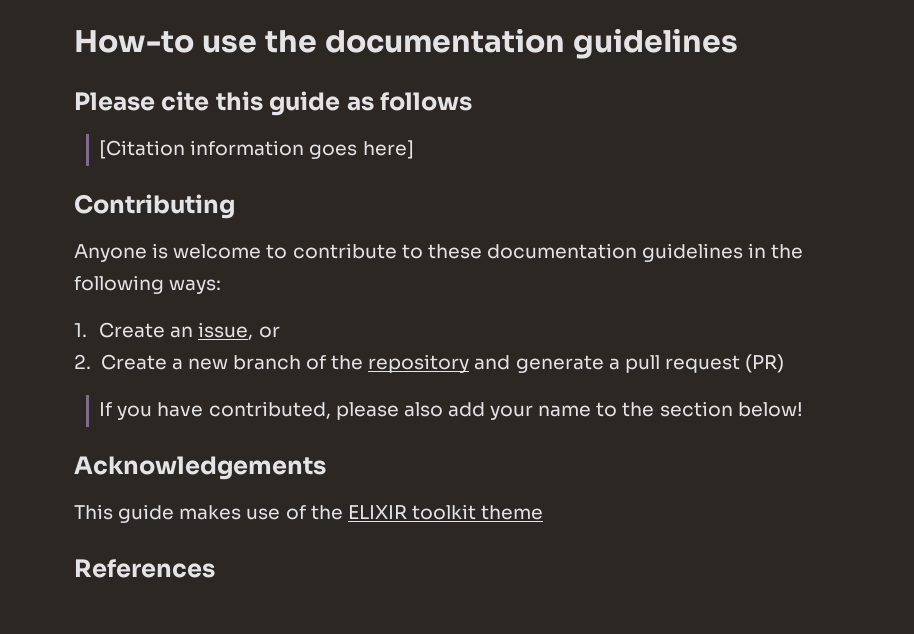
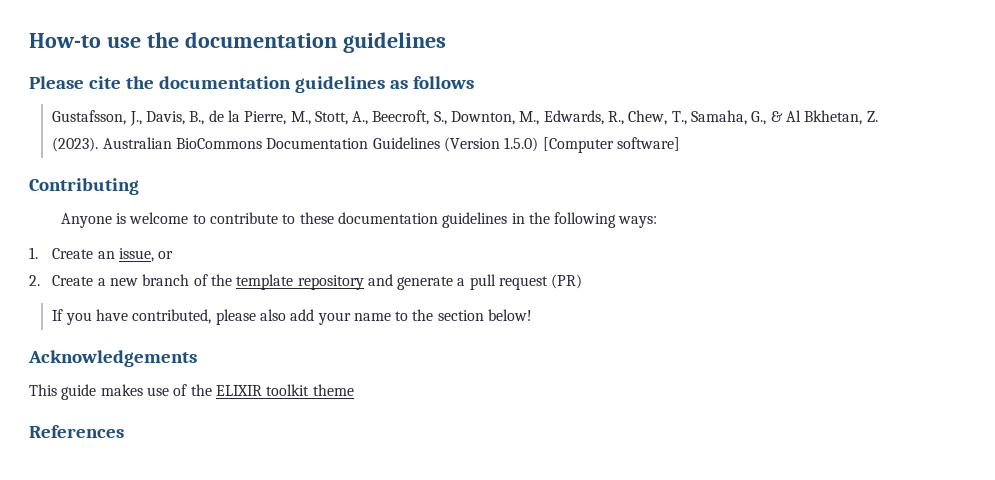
- Please cite this guide as follows
+ Please cite the documentation guidelines as follows
- [Citation information goes here]
+ Gustafsson, J., Davis, B., de la Pierre, M., Stott, A., Beecroft, S., Downton, M., Edwards, R., Chew, T., Samaha, G., & Al Bkhetan, Z. (2023). Australian BioCommons Documentation Guidelines (Version 1.5.0) [Computer software]
- 2. Create a new branch of the repository and generate a pull request (PR)
+ 2. Create a new branch of the template repository and generate a pull request (PR)

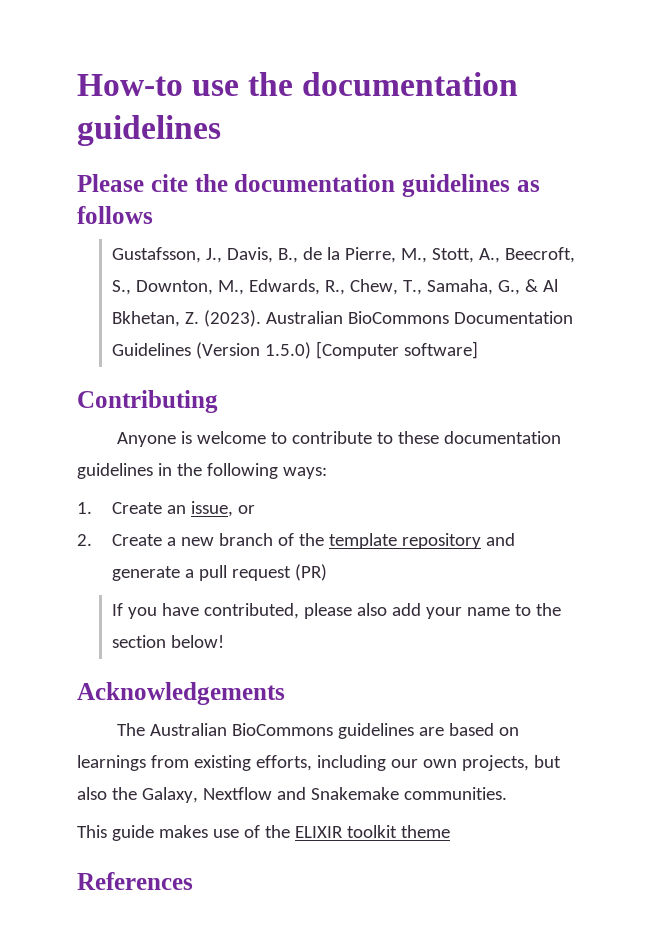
+ The Australian BioCommons guidelines are based on learnings from existing efforts, including our own projects, but also the Galaxy, Nextflow and Snakemake communities.

